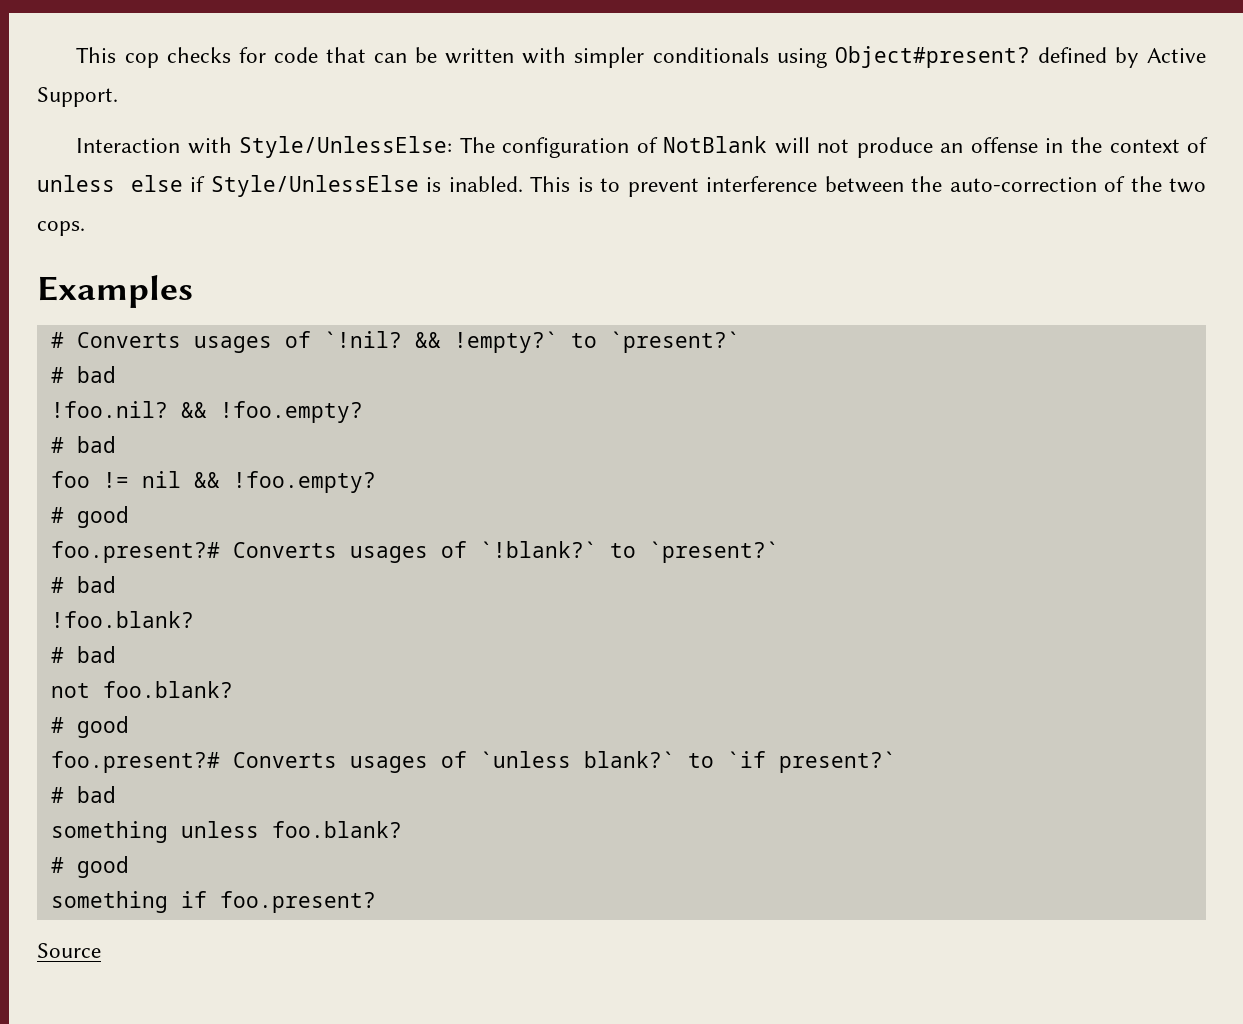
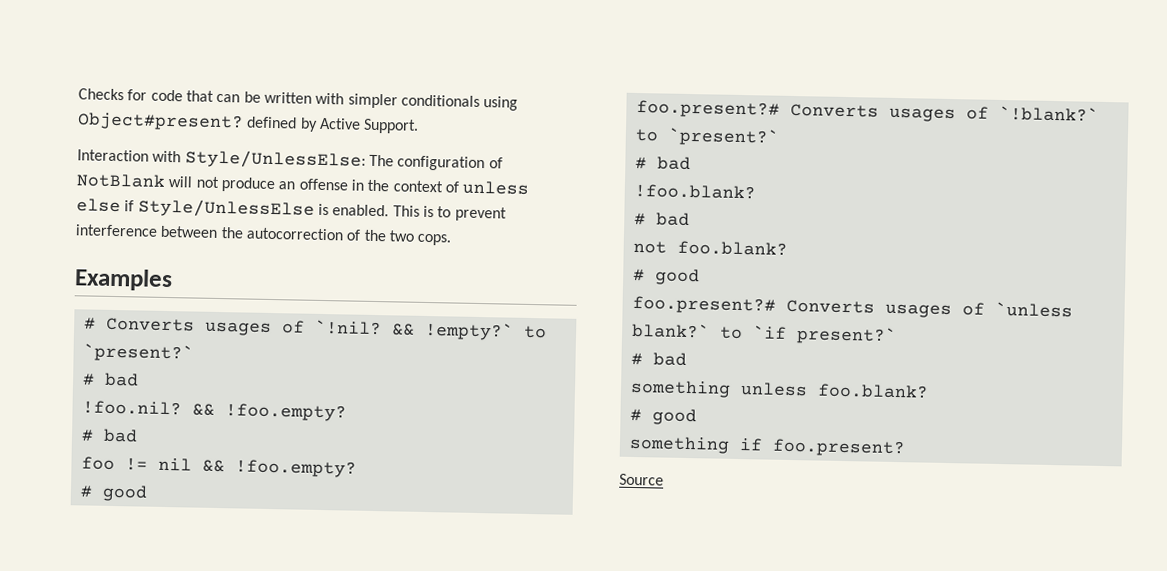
- This cop checks for code that can be written with simpler conditionals using Object#present? defined by Active Support.
+ Checks for code that can be written with simpler conditionals using Object#present? defined by Active Support.
- Interaction with Style/UnlessElse: The configuration of NotBlank will not produce an offense in the context of unless else if Style/UnlessElse is inabled.
+ Interaction with Style/UnlessElse: The configuration of NotBlank will not produce an offense in the context of unless else if Style/UnlessElse is enabled.
- This is to prevent interference between the auto-correction of the two cops.
+ This is to prevent interference between the autocorrection of the two cops.

